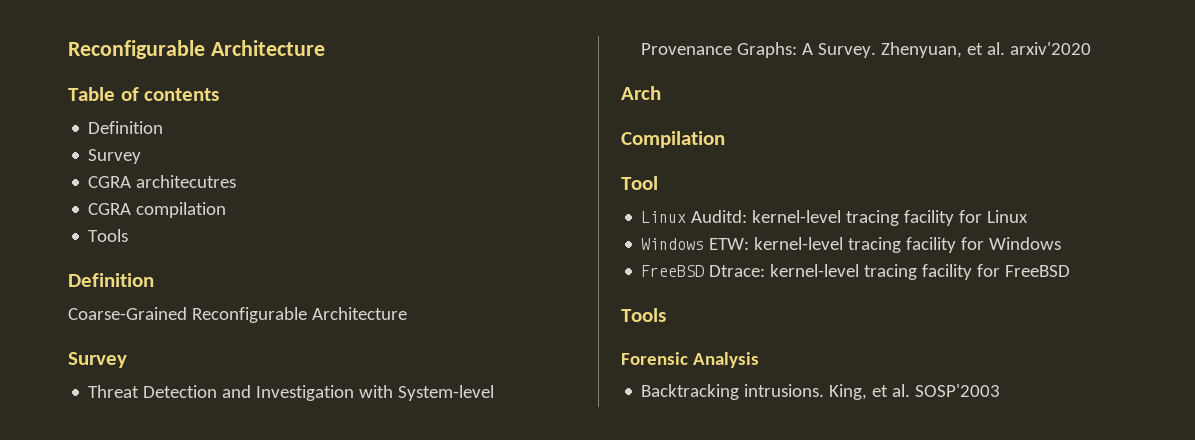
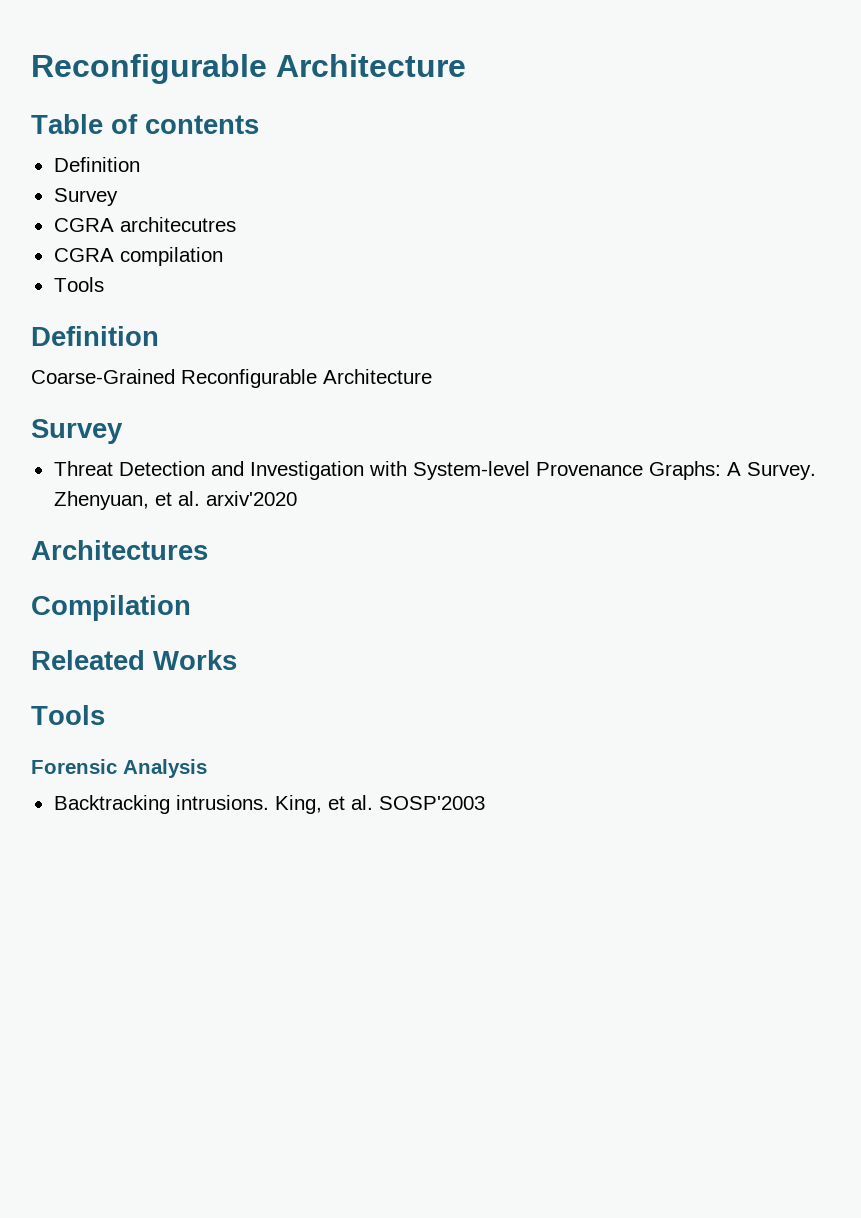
- Arch
+ Architectures
- Tool
- Linux Auditd: kernel-level tracing facility for Linux
- Windows ETW: kernel-level tracing facility for Windows
- FreeBSD Dtrace: kernel-level tracing facility for FreeBSD
+ Releated Works

